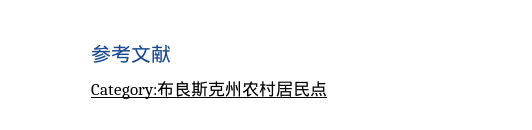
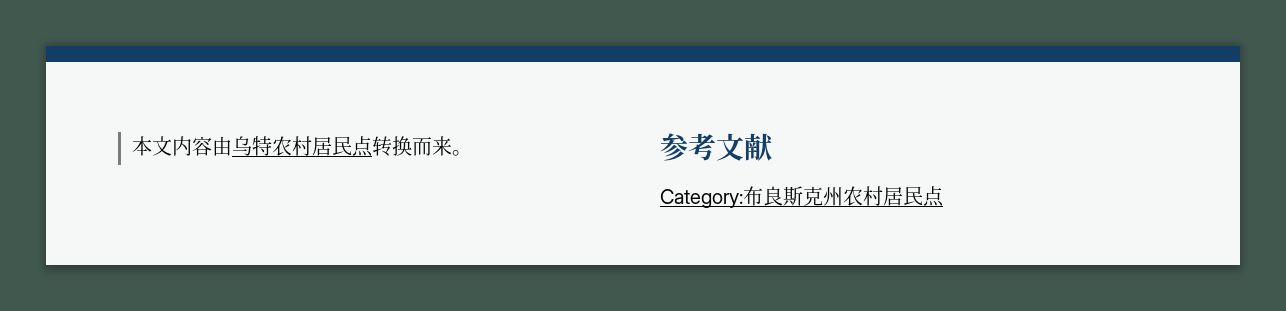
+ 本文内容由乌特农村居民点转换而来。

